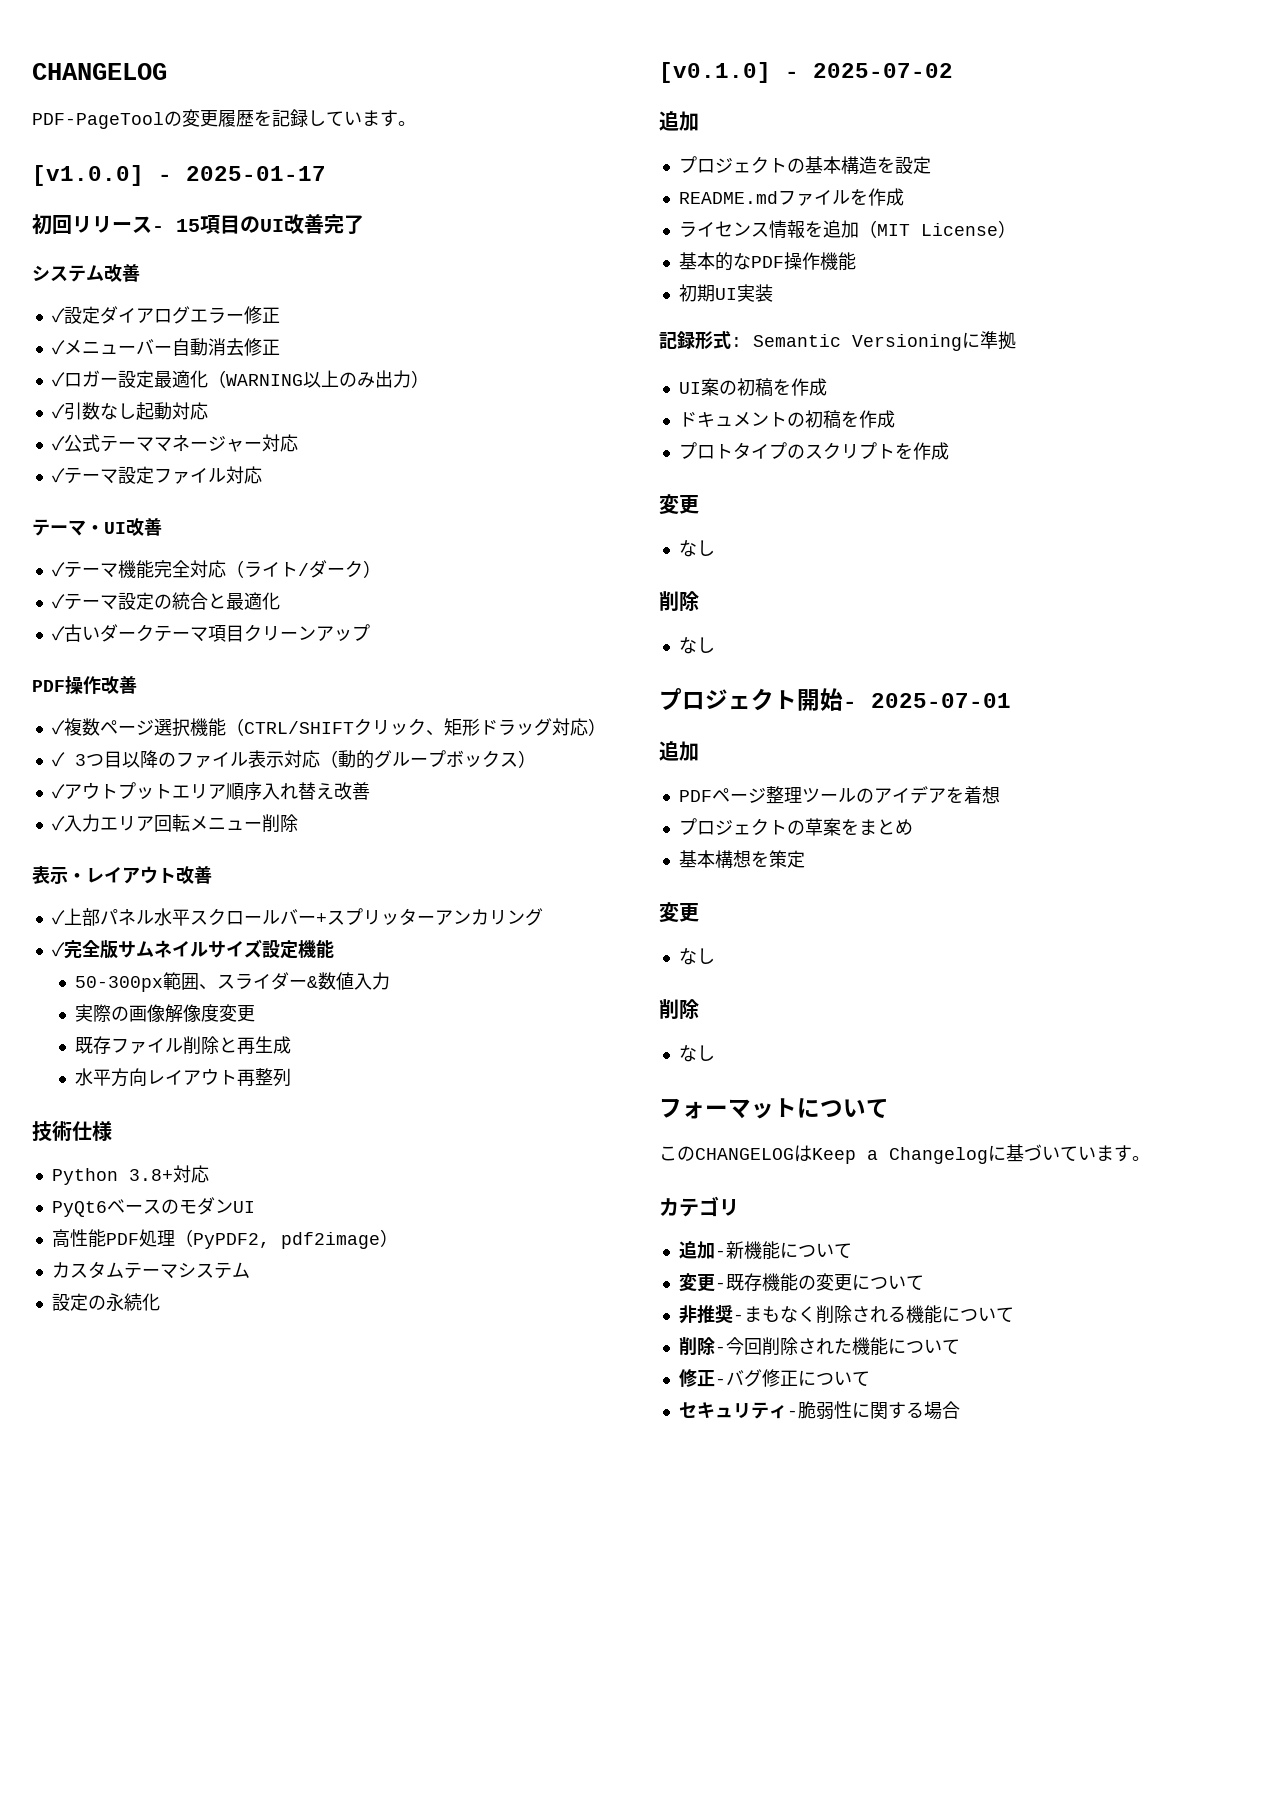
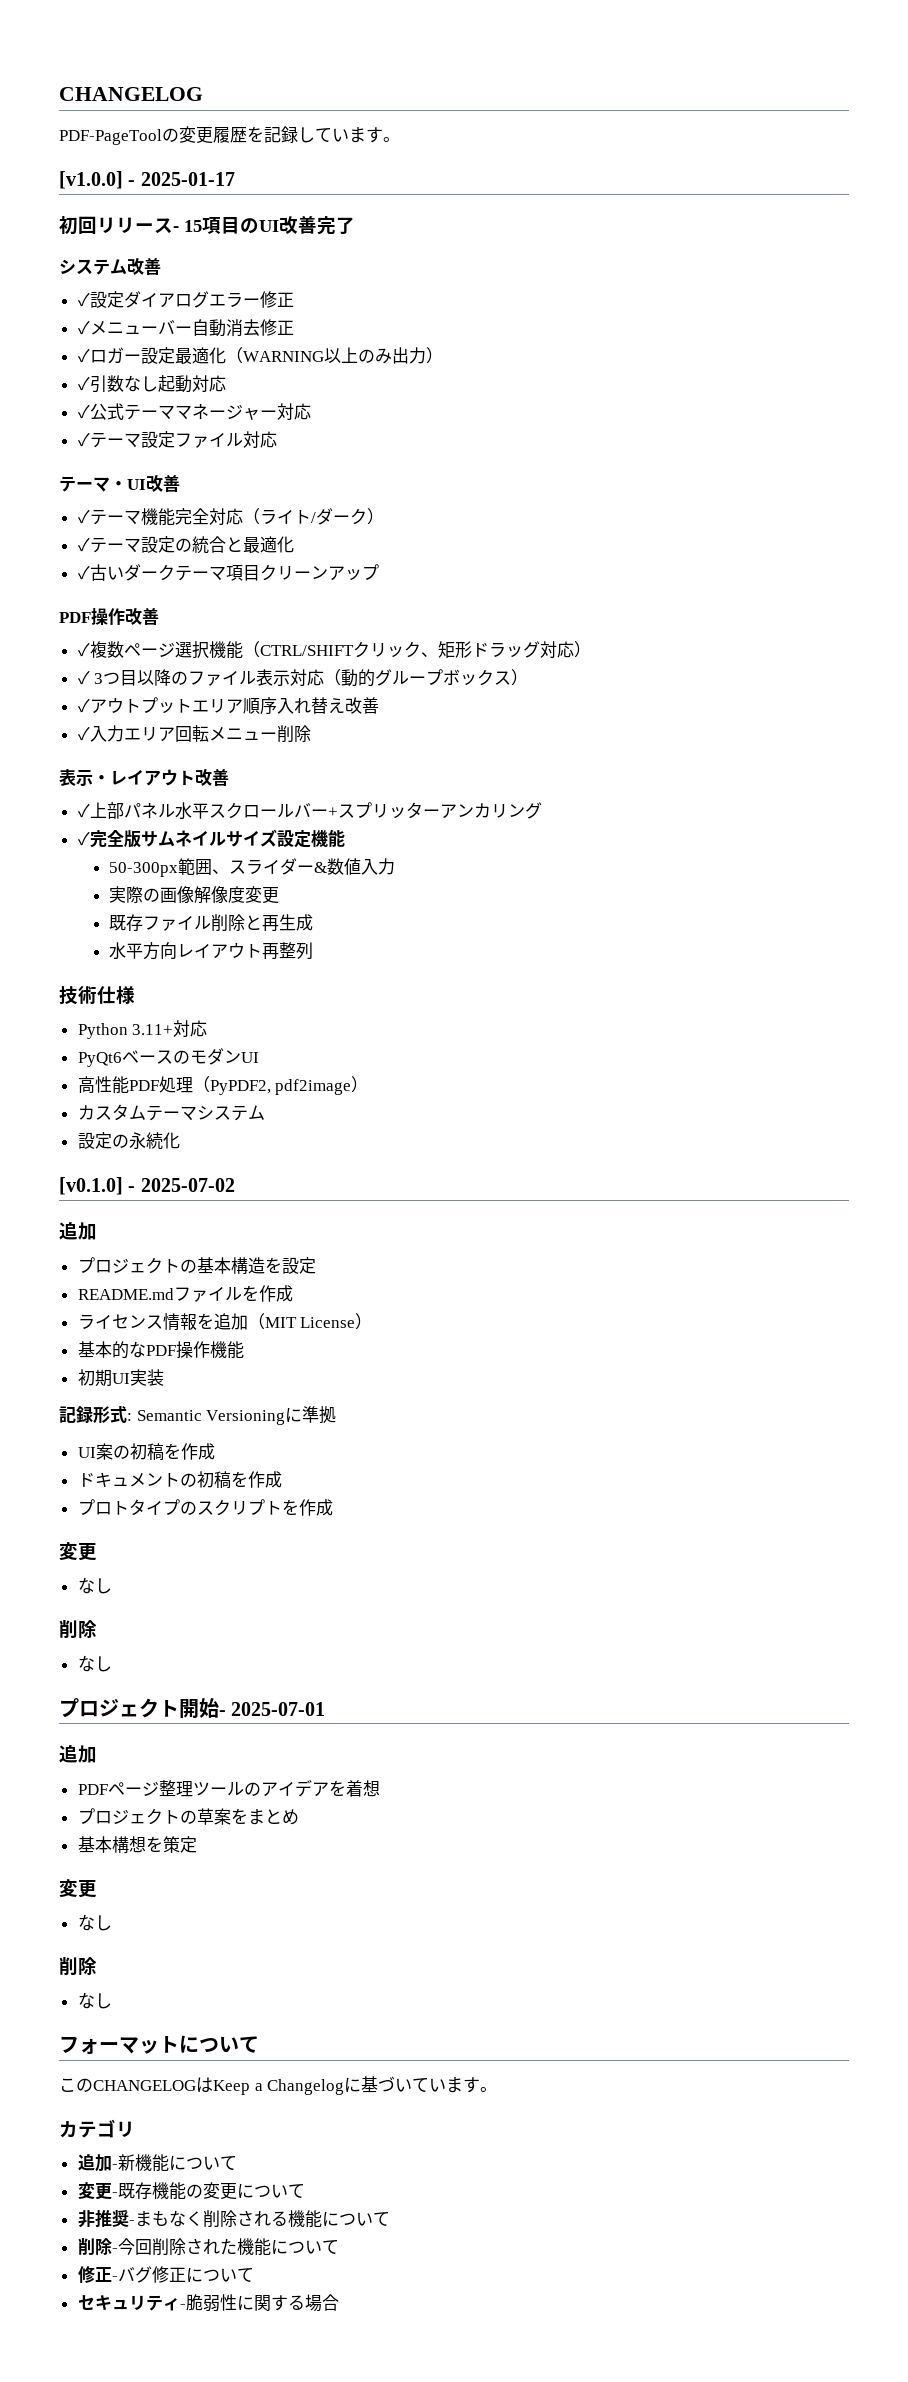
- Python 3.8+対応
+ Python 3.11+対応

